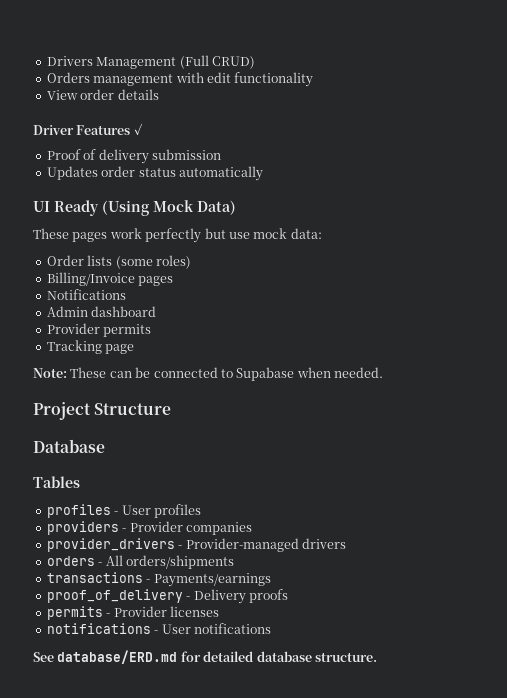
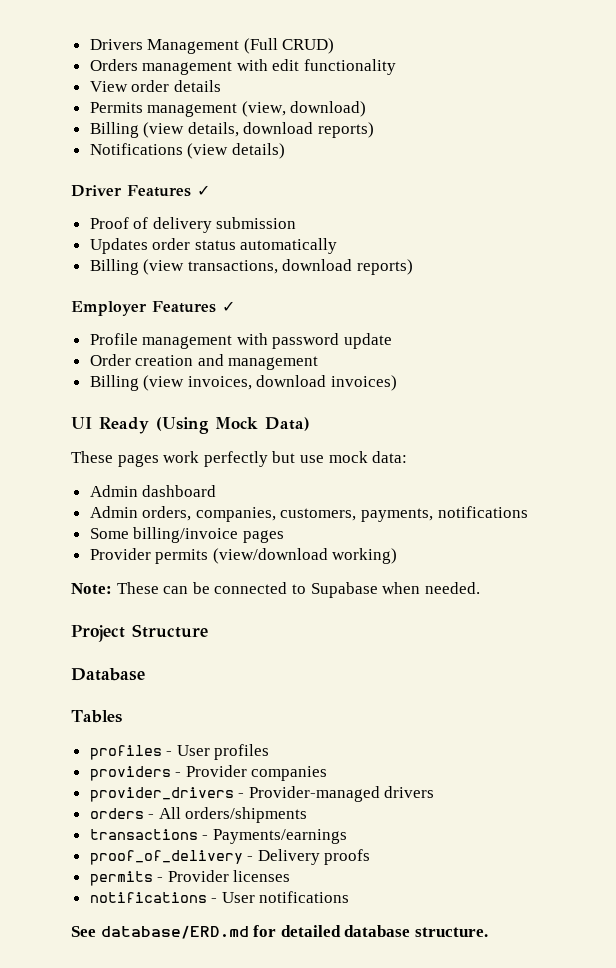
+ Permits management (view, download)
+ Billing (view details, download reports)
+ Notifications (view details)
+ Billing (view transactions, download reports)
+ Employer Features ✓
+ Profile management with password update
+ Order creation and management
+ Billing (view invoices, download invoices)
- Order lists (some roles)
- Billing/Invoice pages
- Notifications
  Admin dashboard
+ Admin orders, companies, customers, payments, notifications
+ Some billing/invoice pages
- Provider permits
- Tracking page
+ Provider permits (view/download working)

